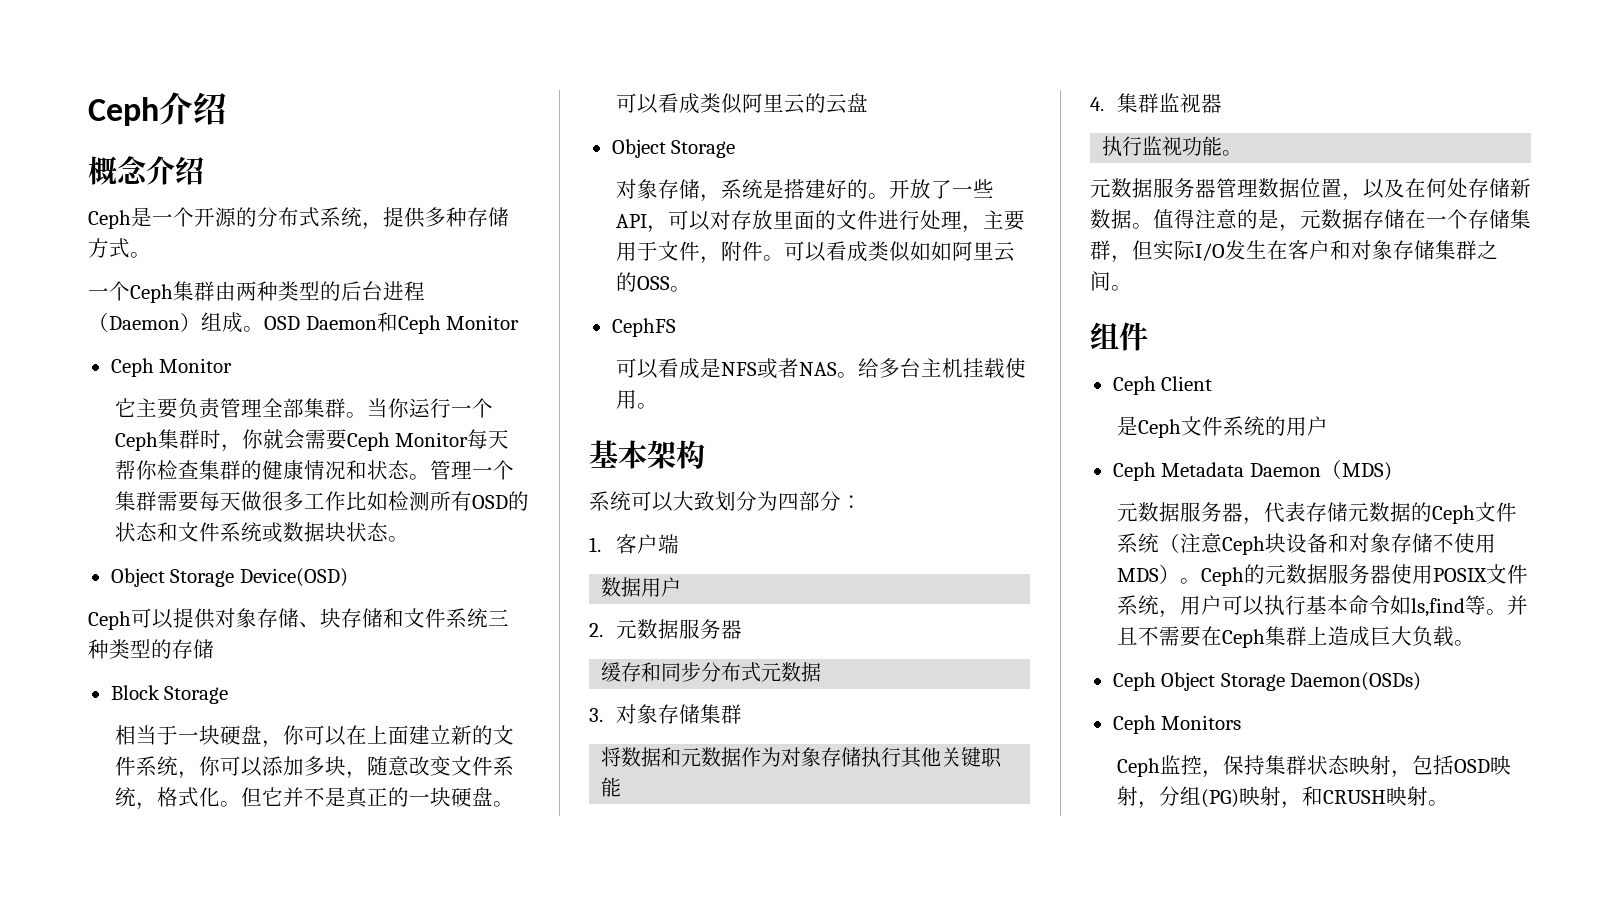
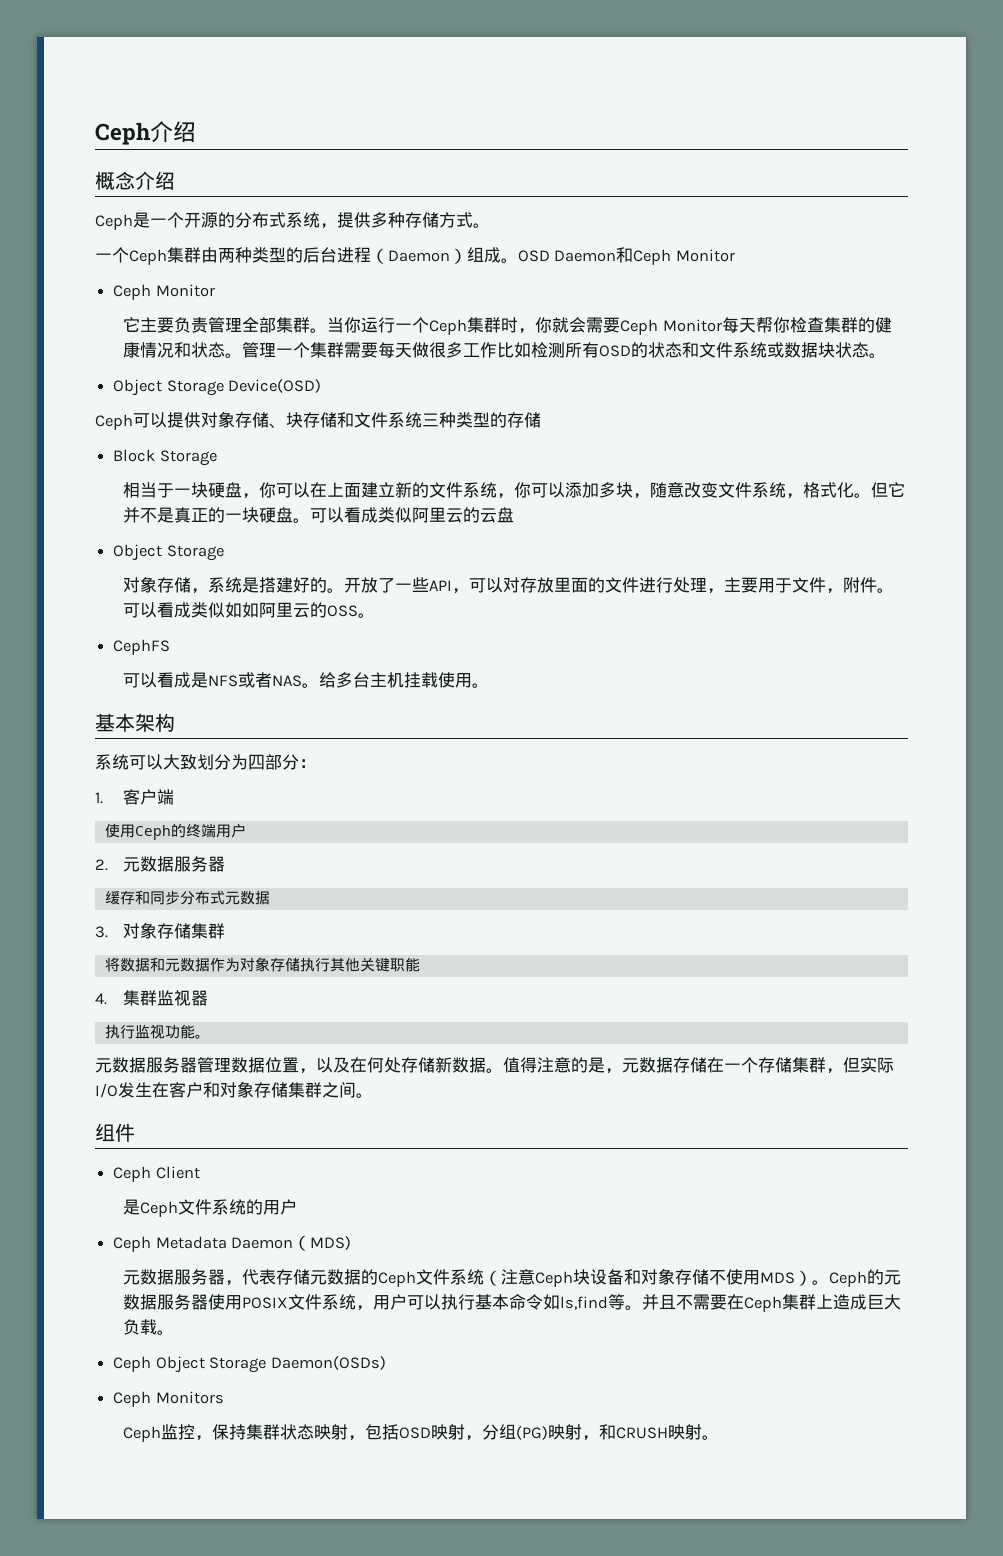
- 数据用户
+ 使用Ceph的终端用户

